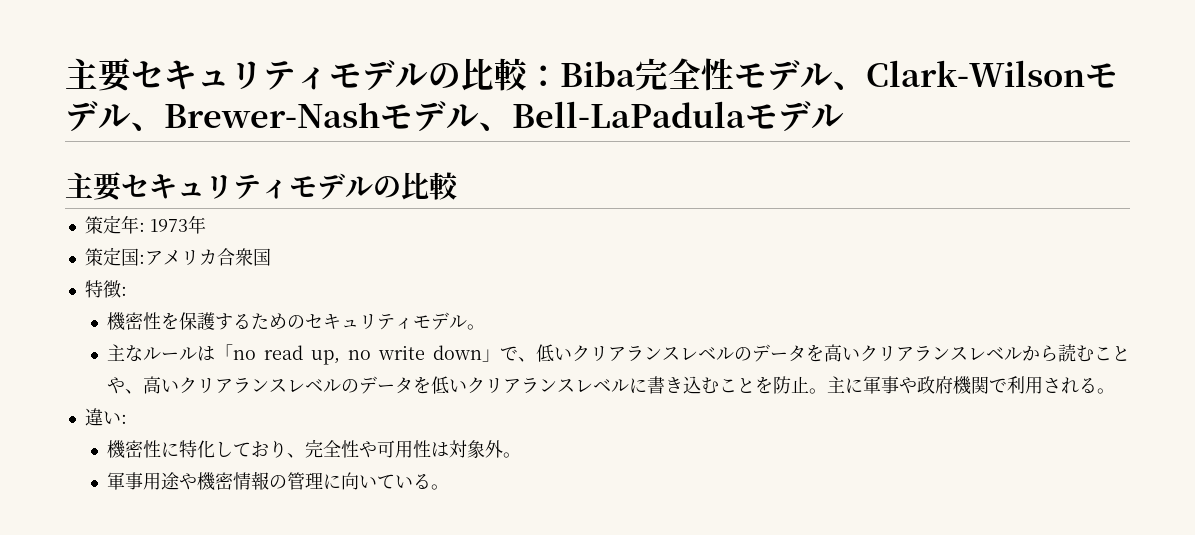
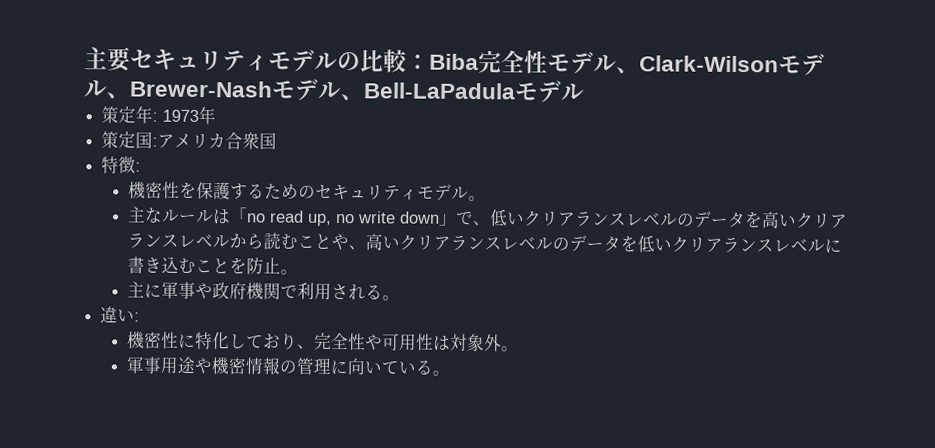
  主要セキュリティモデルの比較：Biba完全性モデル、Clark-Wilsonモデル、Brewer-Nashモデル、Bell-LaPadulaモデル
- 主要セキュリティモデルの比較
- 主なルールは「no read up, no write down」で、低いクリアランスレベルのデータを高いクリアランスレベルから読むことや、高いクリアランスレベルのデータを低いクリアランスレベルに書き込むことを防止。主に軍事や政府機関で利用される。
+ 主なルールは「no read up, no write down」で、低いクリアランスレベルのデータを高いクリアランスレベルから読むことや、高いクリアランスレベルのデータを低いクリアランスレベルに書き込むことを防止。
+ 主に軍事や政府機関で利用される。

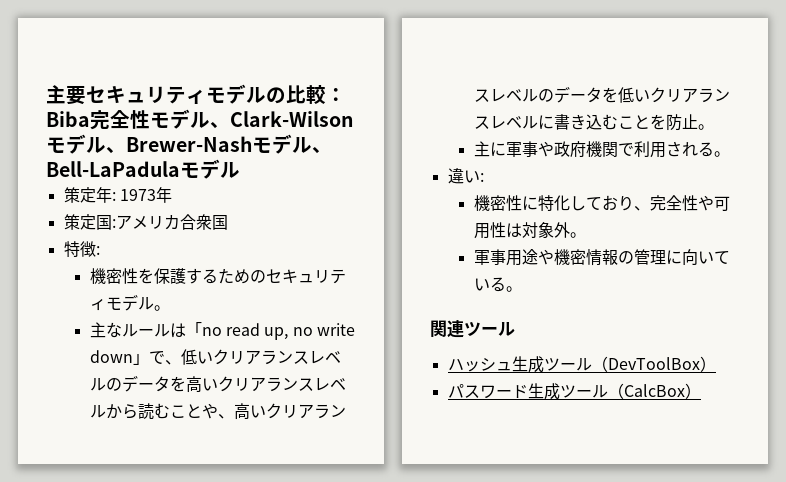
+ 関連ツール
+ ハッシュ生成ツール（DevToolBox）
+ パスワード生成ツール（CalcBox）

